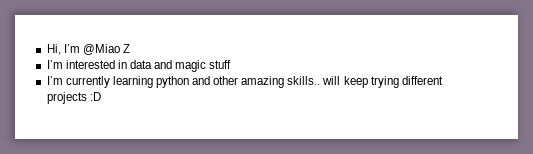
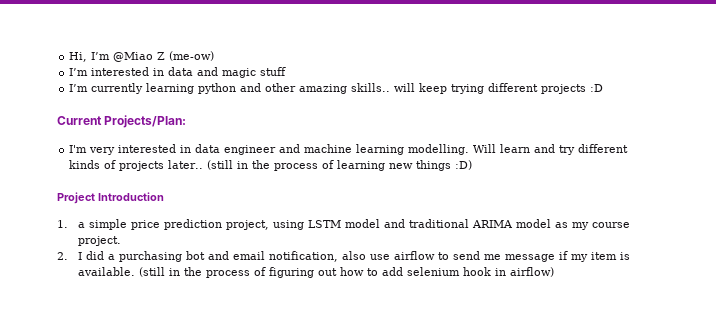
- Hi, I’m @Miao Z
+ Hi, I’m @Miao Z (me-ow)
+ Current Projects/Plan:
+ I'm very interested in data engineer and machine learning modelling. Will learn and try different kinds of projects later.. (still in the process of learning new things :D)
+ Project Introduction
+ 1. a simple price prediction project, using LSTM model and traditional ARIMA model as my course project.
+ 2. I did a purchasing bot and email notification, also use airflow to send me message if my item is available. (still in the process of figuring out how to add selenium hook in airflow)

